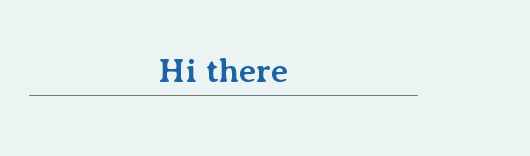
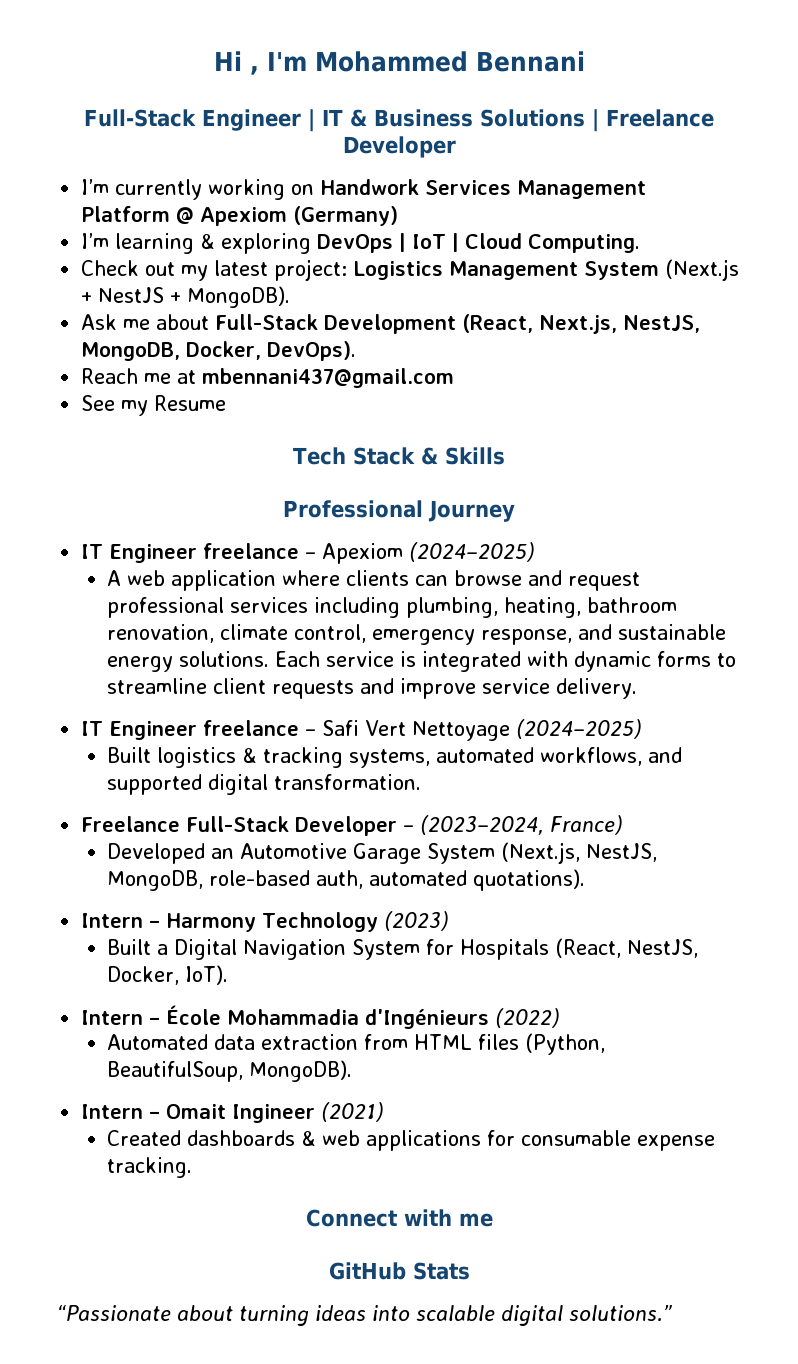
- Hi there
+ Hi , I'm Mohammed Bennani
+ Full-Stack Engineer | IT & Business Solutions | Freelance Developer
+ I’m currently working on Handwork Services Management Platform @ Apexiom (Germany)
+ I’m learning & exploring DevOps | IoT | Cloud Computing.
+ Check out my latest project: Logistics Management System (Next.js + NestJS + MongoDB).
+ Ask me about Full-Stack Development (React, Next.js, NestJS, MongoDB, Docker, DevOps).
+ Reach me at mbennani437@gmail.com
+ See my Resume
+ Tech Stack & Skills
+ Professional Journey
+ IT Engineer freelance – Apexiom (2024–2025)
+ A web application where clients can browse and request professional services including plumbing, heating, bathroom renovation, climate control, emergency response, and sustainable energy solutions. Each service is integrated with dynamic forms to streamline client requests and improve service delivery.
+ IT Engineer freelance – Safi Vert Nettoyage (2024–2025)
+ Built logistics & tracking systems, automated workflows, and supported digital transformation.
+ Freelance Full-Stack Developer – (2023–2024, France)
+ Developed an Automotive Garage System (Next.js, NestJS, MongoDB, role-based auth, automated quotations).
+ Intern – Harmony Technology (2023)
+ Built a Digital Navigation System for Hospitals (React, NestJS, Docker, IoT).
+ Intern – École Mohammadia d'Ingénieurs (2022)
+ Automated data extraction from HTML files (Python, BeautifulSoup, MongoDB).
+ Intern – Omait Ingineer (2021)
+ Created dashboards & web applications for consumable expense tracking.
+ Connect with me
+ GitHub Stats
+ “Passionate about turning ideas into scalable digital solutions.”

